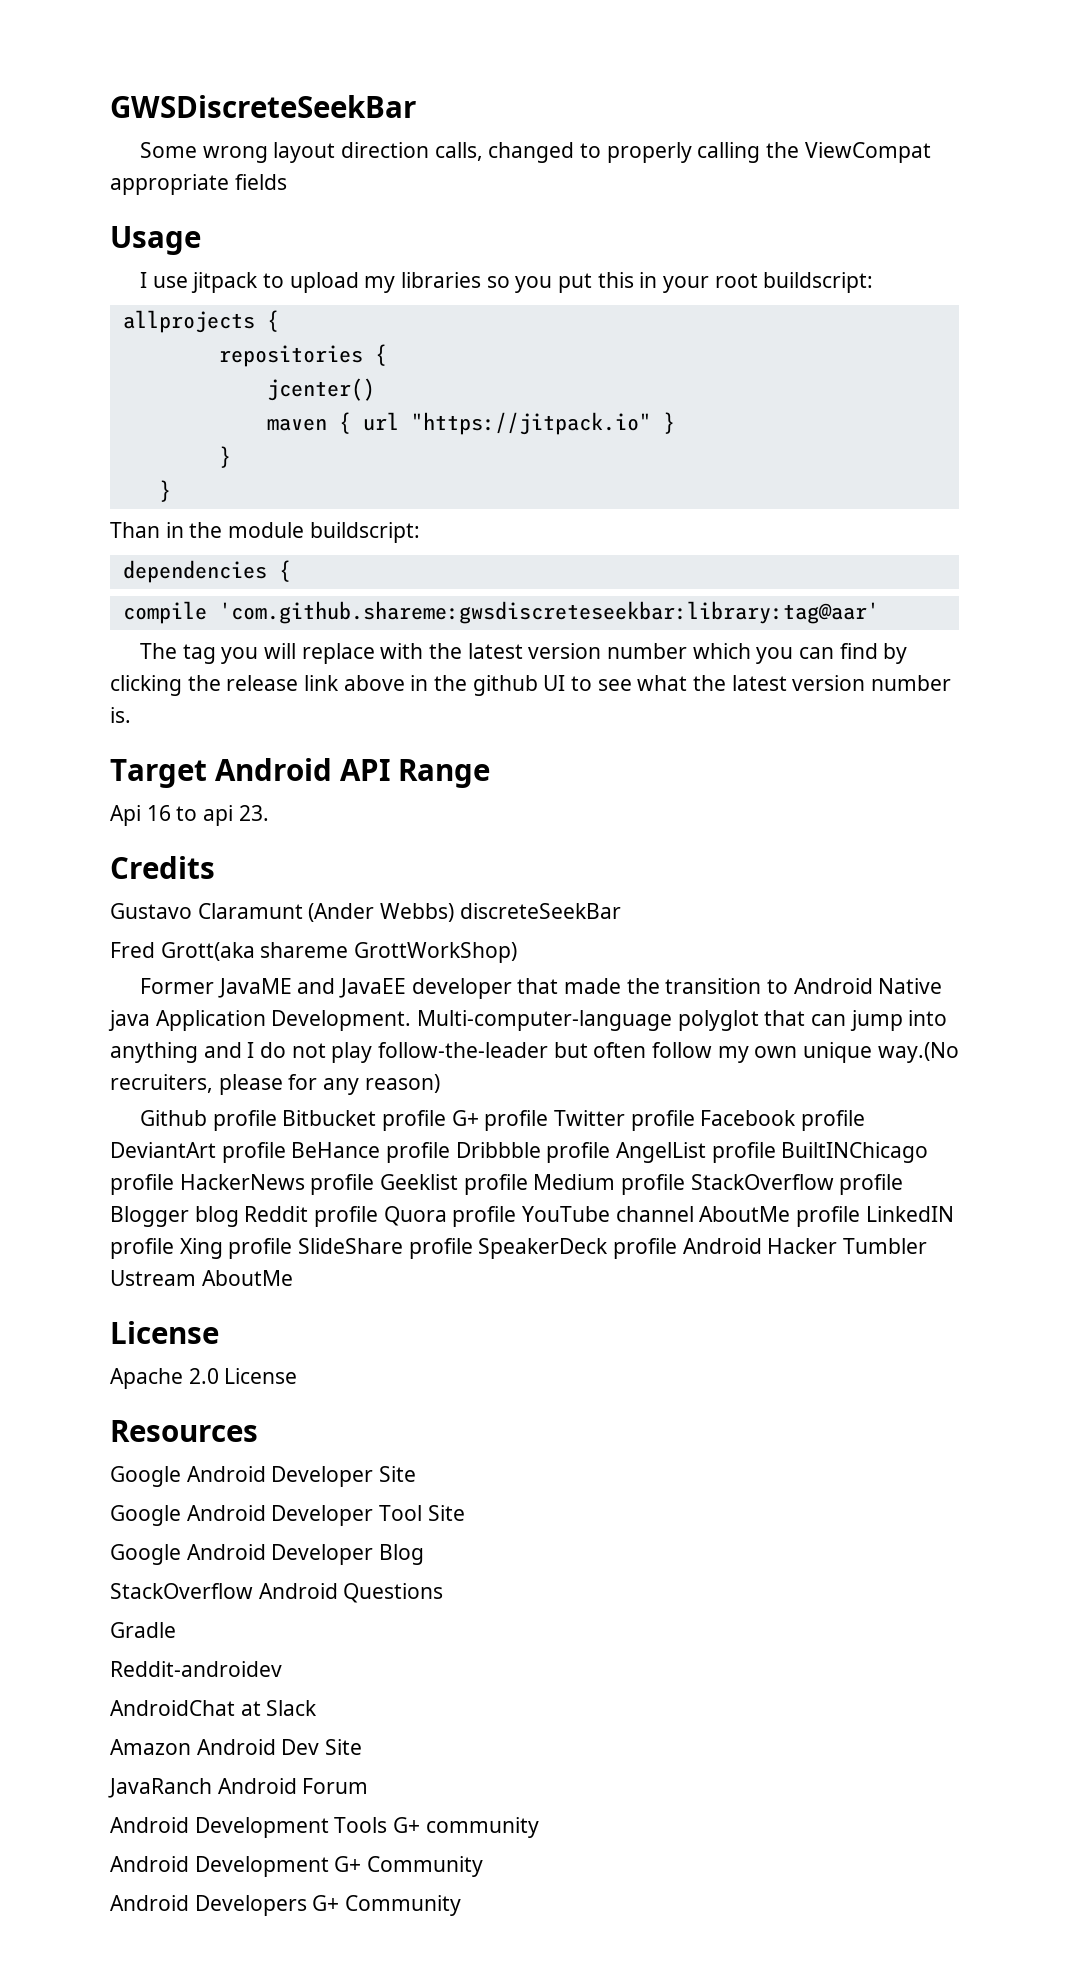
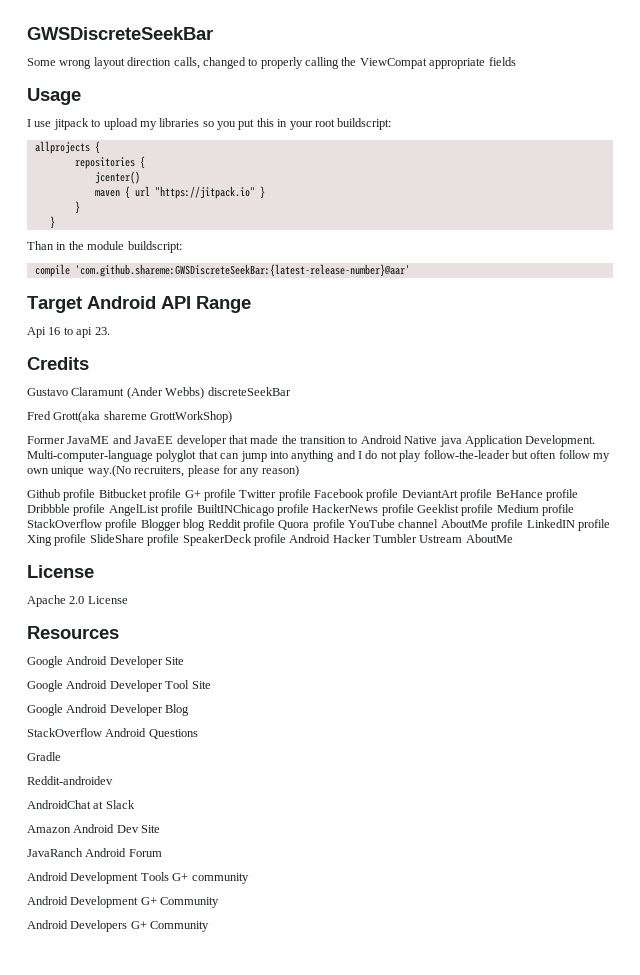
- dependencies {
- compile 'com.github.shareme:gwsdiscreteseekbar:library:tag@aar'
- The tag you will replace with the latest version number which you can find by clicking the release link above in the github UI to see what the latest version number is.
+ compile 'com.github.shareme:GWSDiscreteSeekBar:{latest-release-number}@aar'

